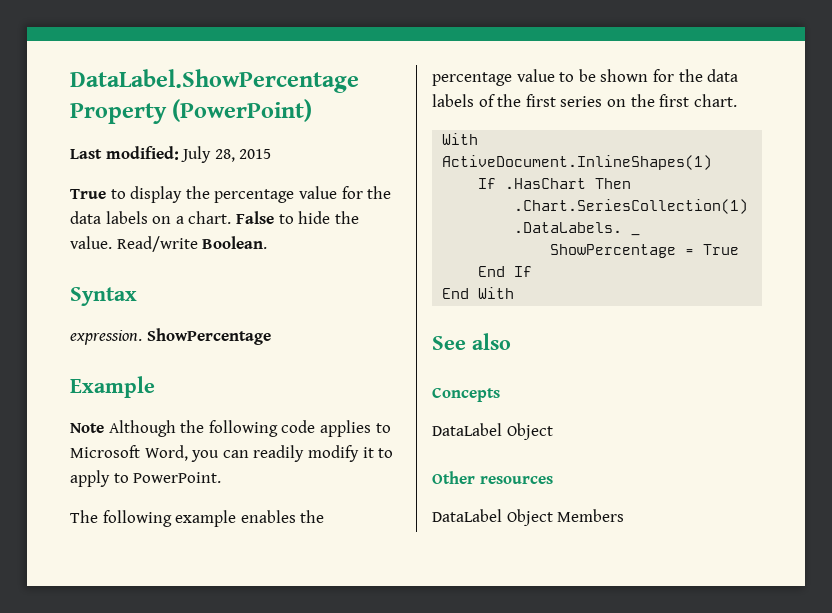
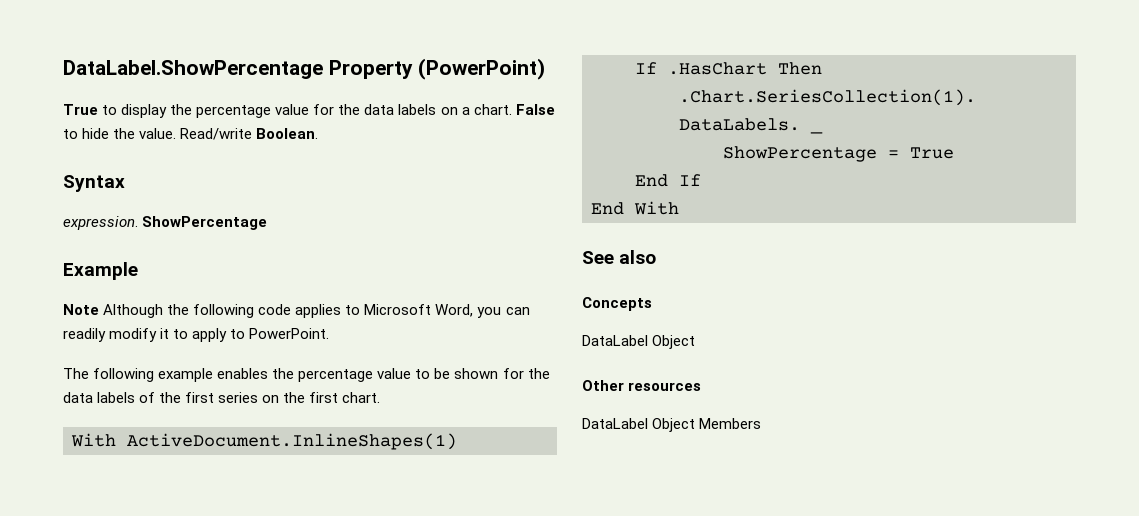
- Last modified: July 28, 2015

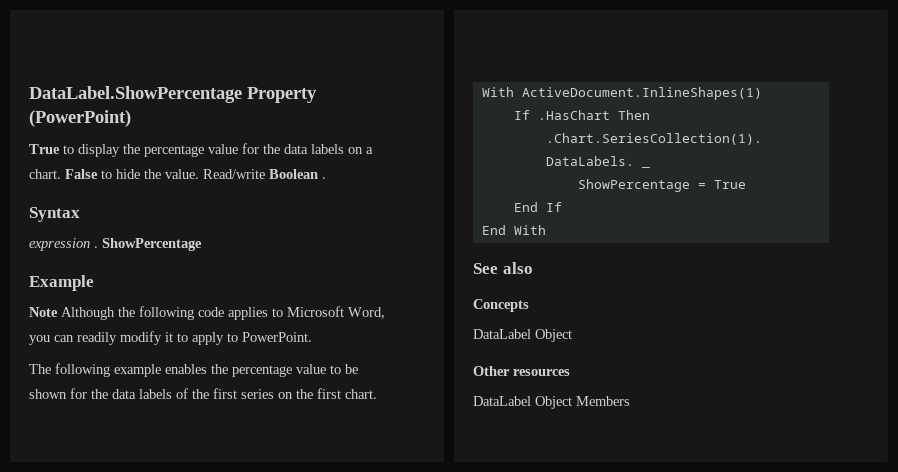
- Read/write Boolean.
+ Read/write Boolean .
- expression.
+ expression .

